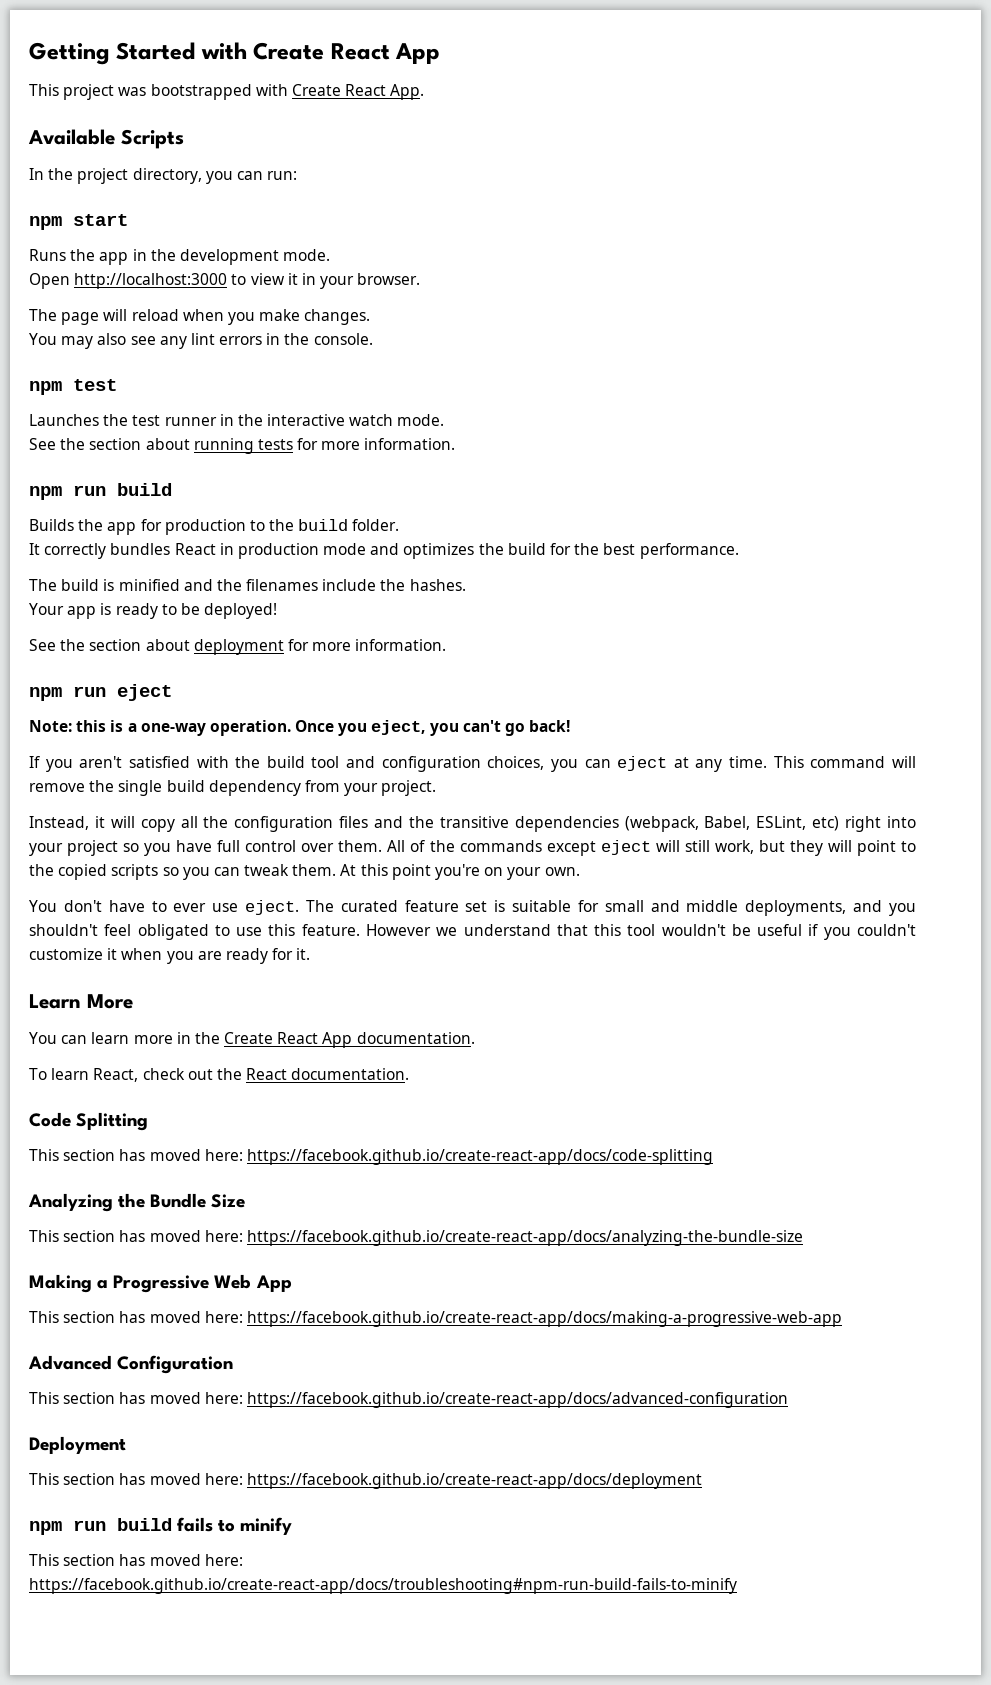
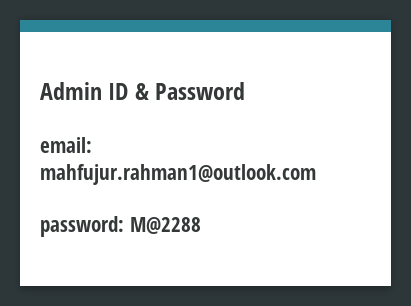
- Getting Started with Create React App
- This project was bootstrapped with Create React App.
- Available Scripts
- In the project directory, you can run:
- npm start
- Runs the app in the development mode.
- Open http://localhost:3000 to view it in your browser.
- The page will reload when you make changes.
- You may also see any lint errors in the console.
- npm test
- Launches the test runner in the interactive watch mode.
- See the section about running tests for more information.
- npm run build
- Builds the app for production to the build folder.
- It correctly bundles React in production mode and optimizes the build for the best performance.
- The build is minified and the filenames include the hashes.
- Your app is ready to be deployed!
- See the section about deployment for more information.
- npm run eject
- Note: this is a one-way operation. Once you eject, you can't go back!
- If you aren't satisfied with the build tool and configuration choices, you can eject at any time. This command will remove the single build dependency from your project.
- Instead, it will copy all the configuration files and the transitive dependencies (webpack, Babel, ESLint, etc) right into your project so you have full control over them. All of the commands except eject will still work, but they will point to the copied scripts so you can tweak them. At this point you're on your own.
- You don't have to ever use eject. The curated feature set is suitable for small and middle deployments, and you shouldn't feel obligated to use this feature. However we understand that this tool wouldn't be useful if you couldn't customize it when you are ready for it.
- Learn More
- You can learn more in the Create React App documentation.
- To learn React, check out the React documentation.
- Code Splitting
- This section has moved here: https://facebook.github.io/create-react-app/docs/code-splitting
- Analyzing the Bundle Size
- This section has moved here: https://facebook.github.io/create-react-app/docs/analyzing-the-bundle-size
- Making a Progressive Web App
- This section has moved here: https://facebook.github.io/create-react-app/docs/making-a-progressive-web-app
- Advanced Configuration
- This section has moved here: https://facebook.github.io/create-react-app/docs/advanced-configuration
- Deployment
- This section has moved here: https://facebook.github.io/create-react-app/docs/deployment
- npm run build fails to minify
- This section has moved here: https://facebook.github.io/create-react-app/docs/troubleshooting#npm-run-build-fails-to-minify
+ Admin ID & Password
+ email: mahfujur.rahman1@outlook.com
+ password: M@2288

